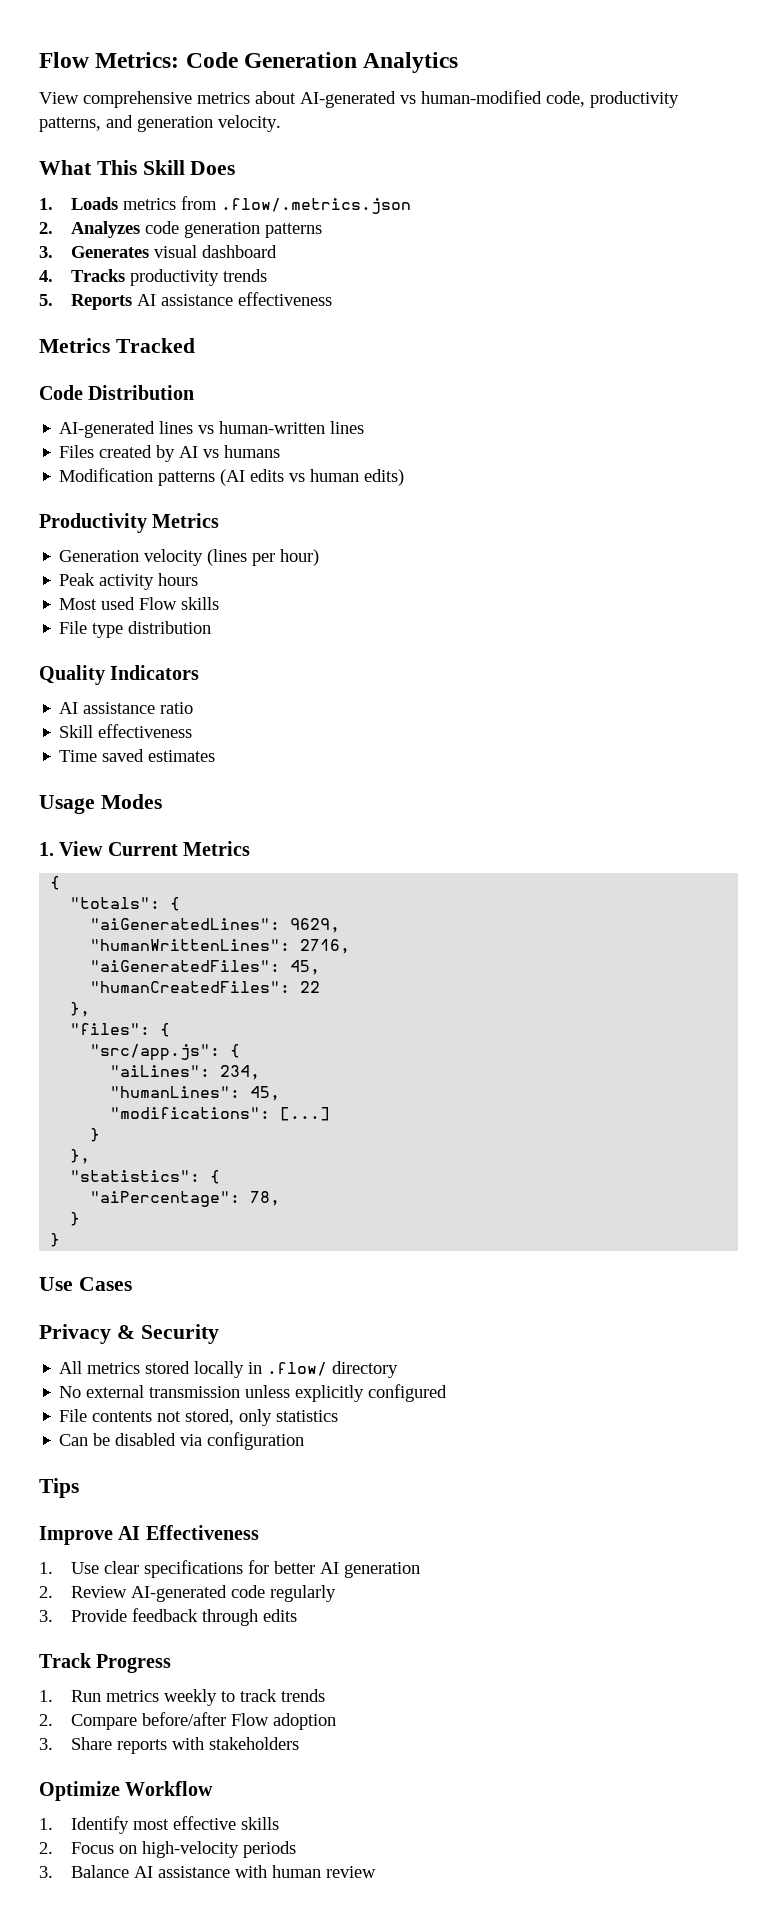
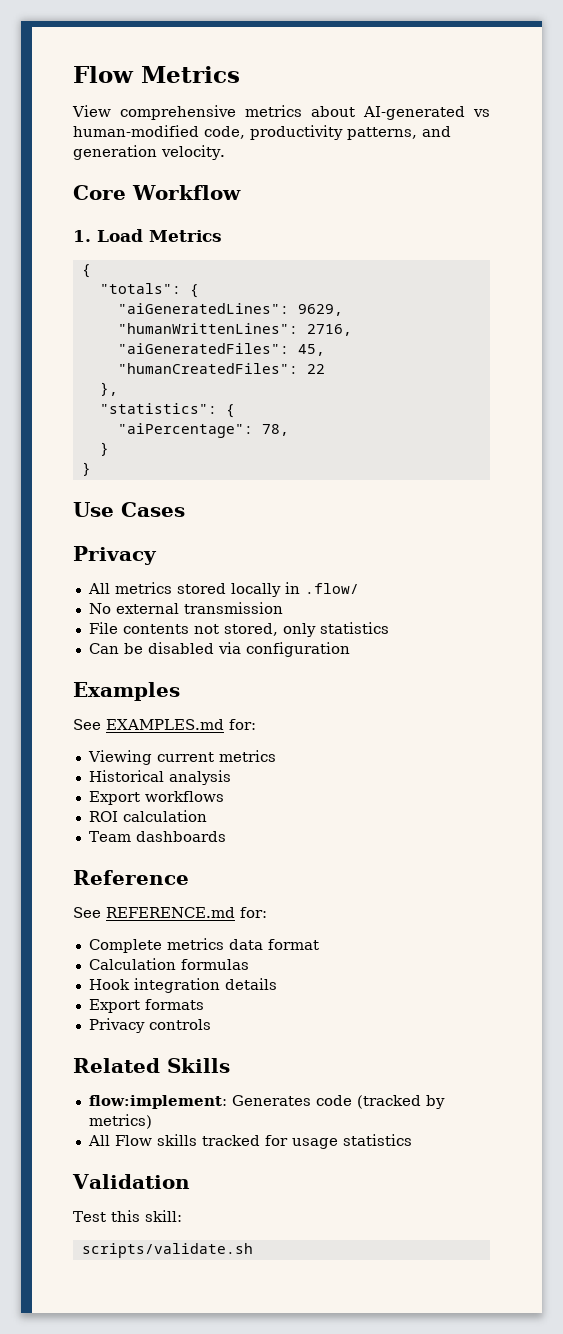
- Flow Metrics: Code Generation Analytics
+ Flow Metrics
- What This Skill Does
- 1. Loads metrics from .flow/.metrics.json
- 2. Analyzes code generation patterns
- 3. Generates visual dashboard
- 4. Tracks productivity trends
- 5. Reports AI assistance effectiveness
- Metrics Tracked
- Code Distribution
- AI-generated lines vs human-written lines
- Files created by AI vs humans
- Modification patterns (AI edits vs human edits)
- Productivity Metrics
- Generation velocity (lines per hour)
- Peak activity hours
- Most used Flow skills
- File type distribution
- Quality Indicators
- AI assistance ratio
- Skill effectiveness
- Time saved estimates
- Usage Modes
- 1. View Current Metrics
+ Core Workflow
+ 1. Load Metrics
- "files": {
- "src/app.js": {
- "aiLines": 234,
- "humanLines": 45,
- "modifications": [...]
- }
- },
  Use Cases
- Privacy & Security
+ Privacy
- All metrics stored locally in .flow/ directory
+ All metrics stored locally in .flow/
- No external transmission unless explicitly configured
+ No external transmission
- Tips
- Improve AI Effectiveness
- 1. Use clear specifications for better AI generation
- 2. Review AI-generated code regularly
- 3. Provide feedback through edits
- Track Progress
- 1. Run metrics weekly to track trends
- 2. Compare before/after Flow adoption
- 3. Share reports with stakeholders
- Optimize Workflow
- 1. Identify most effective skills
- 2. Focus on high-velocity periods
- 3. Balance AI assistance with human review
+ Examples
+ See EXAMPLES.md for:
+ Viewing current metrics
+ Historical analysis
+ Export workflows
+ ROI calculation
+ Team dashboards
+ Reference
+ See REFERENCE.md for:
+ Complete metrics data format
+ Calculation formulas
+ Hook integration details
+ Export formats
+ Privacy controls
+ Related Skills
+ flow:implement: Generates code (tracked by metrics)
+ All Flow skills tracked for usage statistics
+ Validation
+ Test this skill:
+ scripts/validate.sh

